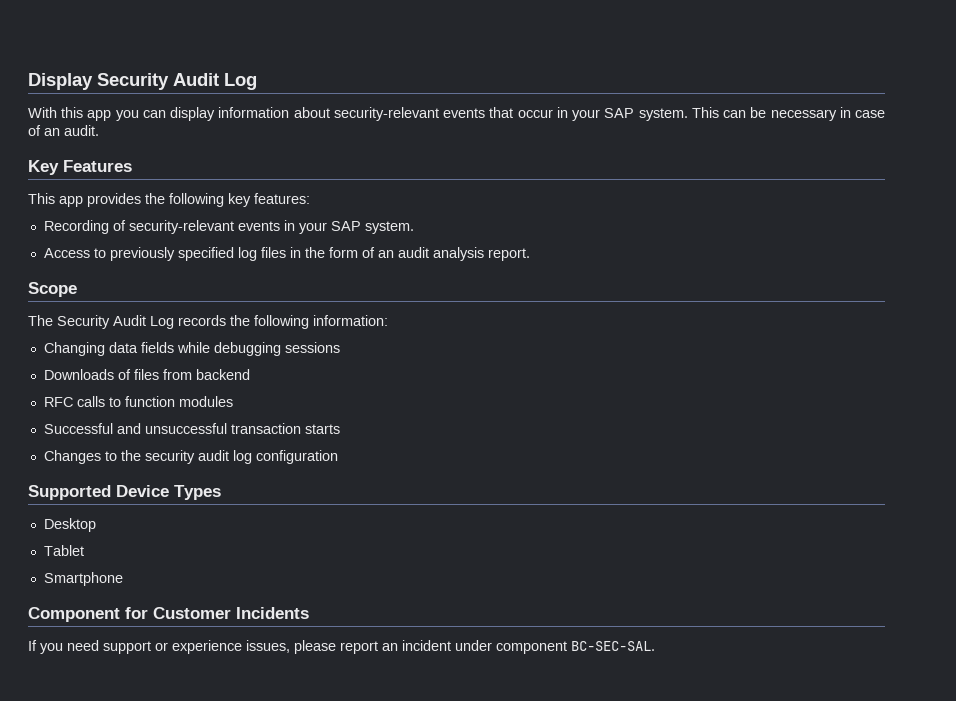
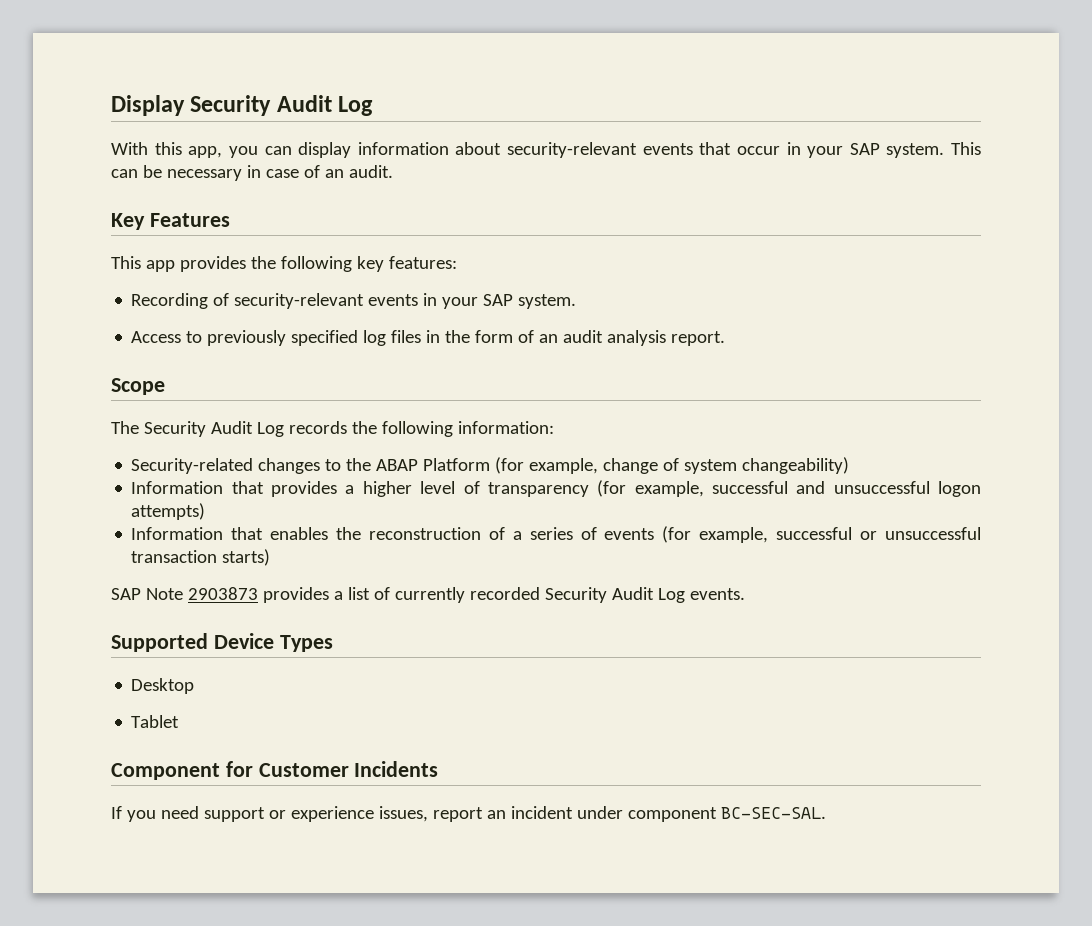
- With this app you can display information about security-relevant events that occur in your SAP system.
+ With this app, you can display information about security-relevant events that occur in your SAP system.
- Changing data fields while debugging sessions
- Downloads of files from backend
- RFC calls to function modules
- Successful and unsuccessful transaction starts
- Changes to the security audit log configuration
+ Security-related changes to the ABAP Platform (for example, change of system changeability)
+ Information that provides a higher level of transparency (for example, successful and unsuccessful logon attempts)
+ Information that enables the reconstruction of a series of events (for example, successful or unsuccessful transaction starts)
+ SAP Note 2903873 provides a list of currently recorded Security Audit Log events.
- Smartphone
- If you need support or experience issues, please report an incident under component BC-SEC-SAL.
+ If you need support or experience issues, report an incident under component BC-SEC-SAL.

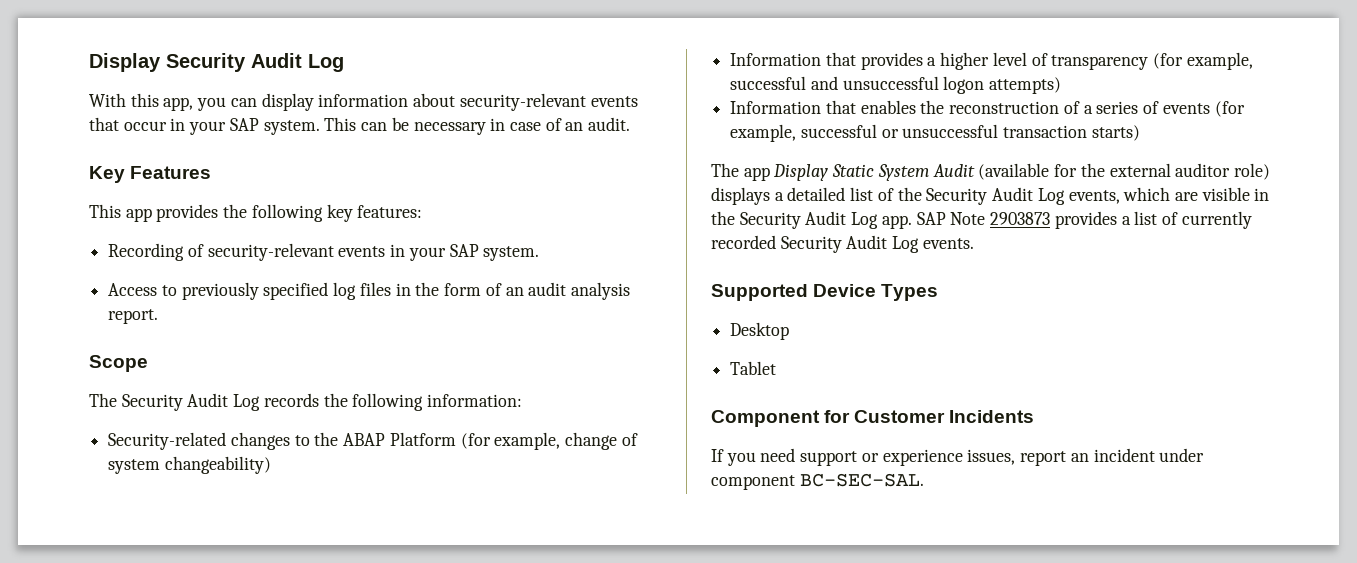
+ The app Display Static System Audit (available for the external auditor role) displays a detailed list of the Security Audit Log events, which are visible in the Security Audit Log app.

